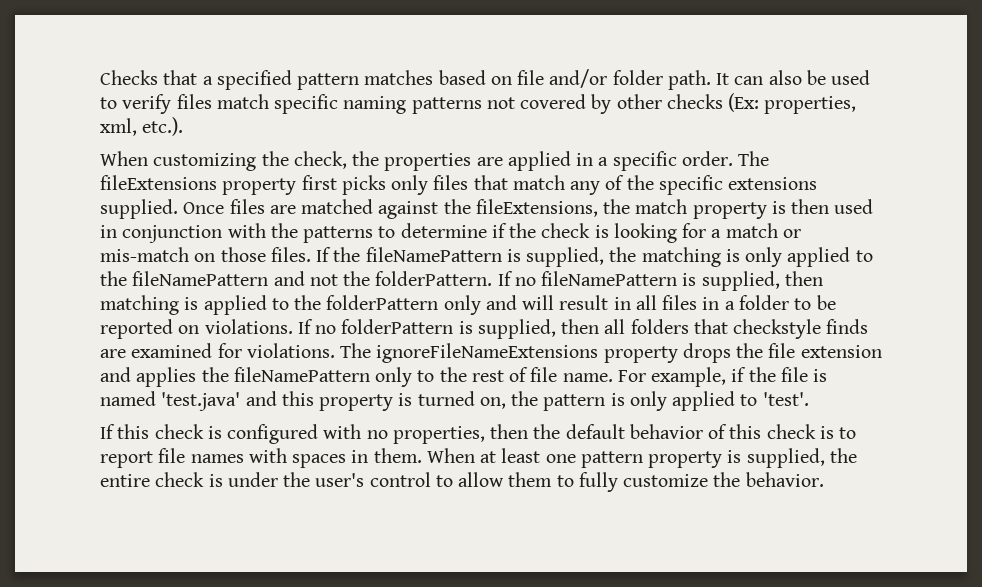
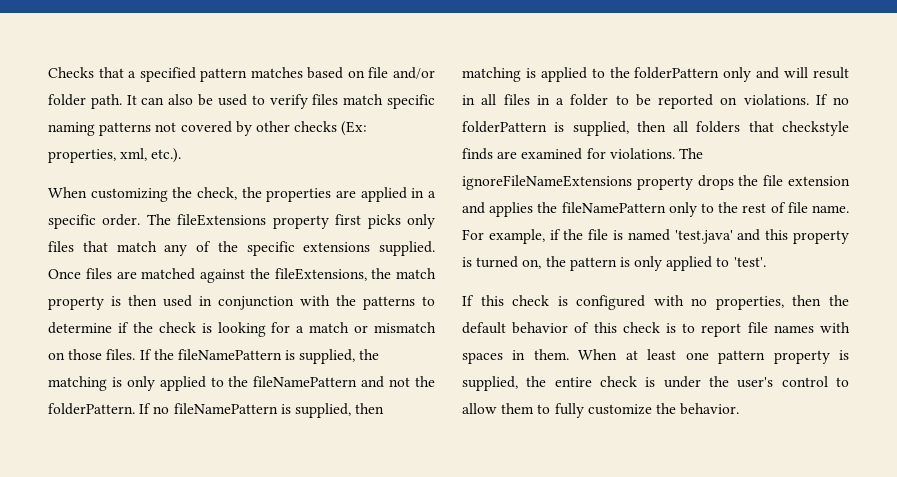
- Once files are matched against the fileExtensions, the match property is then used in conjunction with the patterns to determine if the check is looking for a match or mis-match on those files.
+ Once files are matched against the fileExtensions, the match property is then used in conjunction with the patterns to determine if the check is looking for a match or mismatch on those files.

